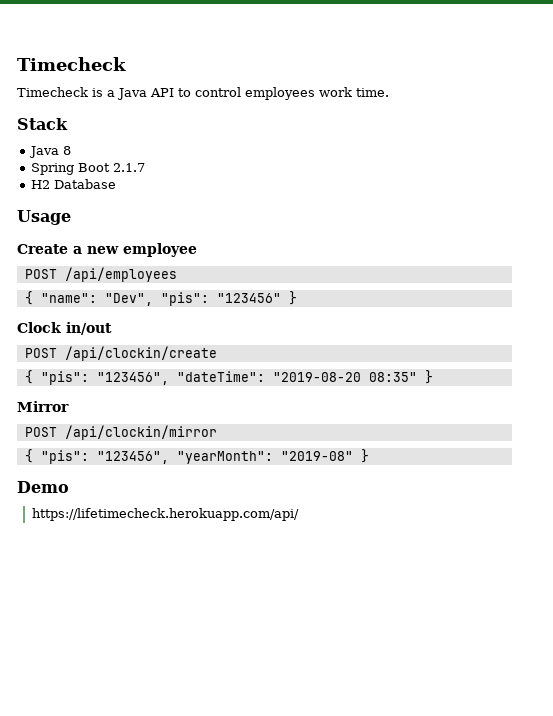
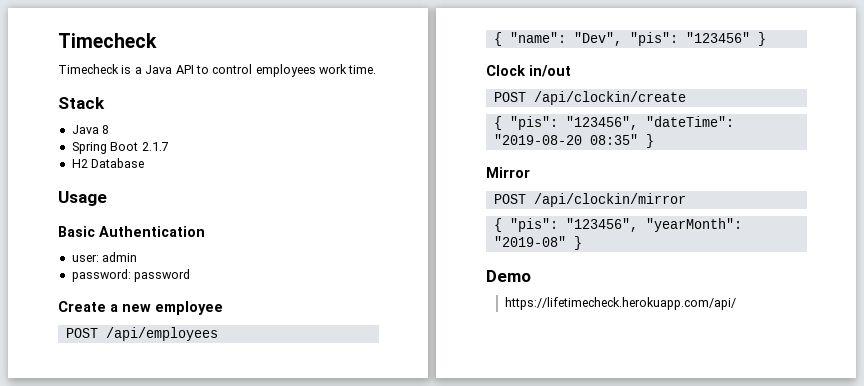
+ Basic Authentication
+ user: admin
+ password: password

